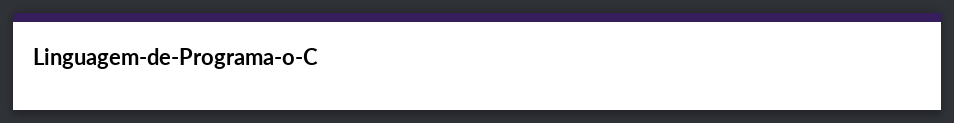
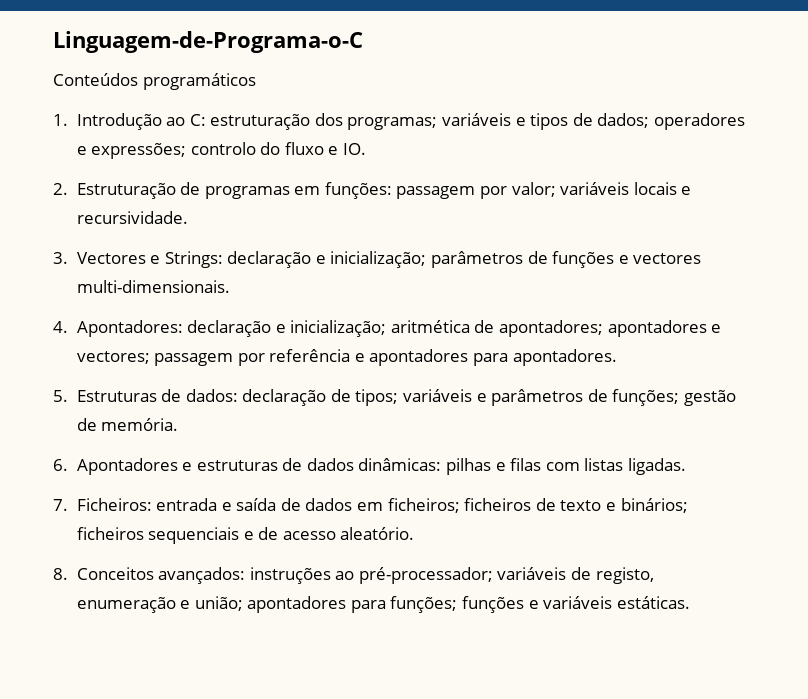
+ Conteúdos programáticos
+ 1. Introdução ao C: estruturação dos programas; variáveis e tipos de dados; operadores e expressões; controlo do fluxo e IO.
+ 2. Estruturação de programas em funções: passagem por valor; variáveis locais e recursividade.
+ 3. Vectores e Strings: declaração e inicialização; parâmetros de funções e vectores multi-dimensionais.
+ 4. Apontadores: declaração e inicialização; aritmética de apontadores; apontadores e vectores; passagem por referência e apontadores para apontadores.
+ 5. Estruturas de dados: declaração de tipos; variáveis e parâmetros de funções; gestão de memória.
+ 6. Apontadores e estruturas de dados dinâmicas: pilhas e filas com listas ligadas.
+ 7. Ficheiros: entrada e saída de dados em ficheiros; ficheiros de texto e binários; ficheiros sequenciais e de acesso aleatório.
+ 8. Conceitos avançados: instruções ao pré-processador; variáveis de registo, enumeração e união; apontadores para funções; funções e variáveis estáticas.

